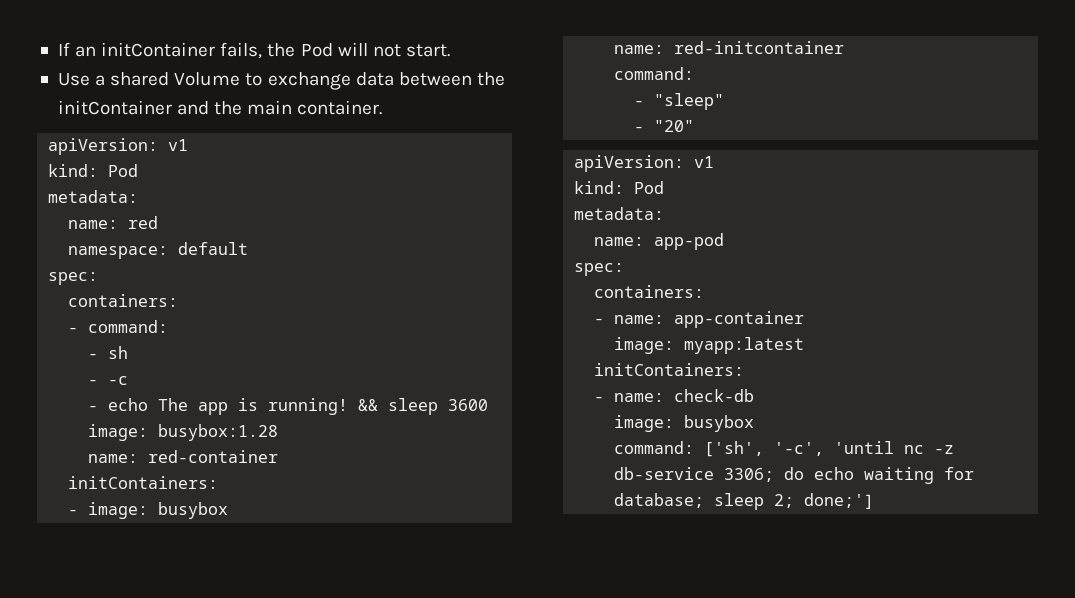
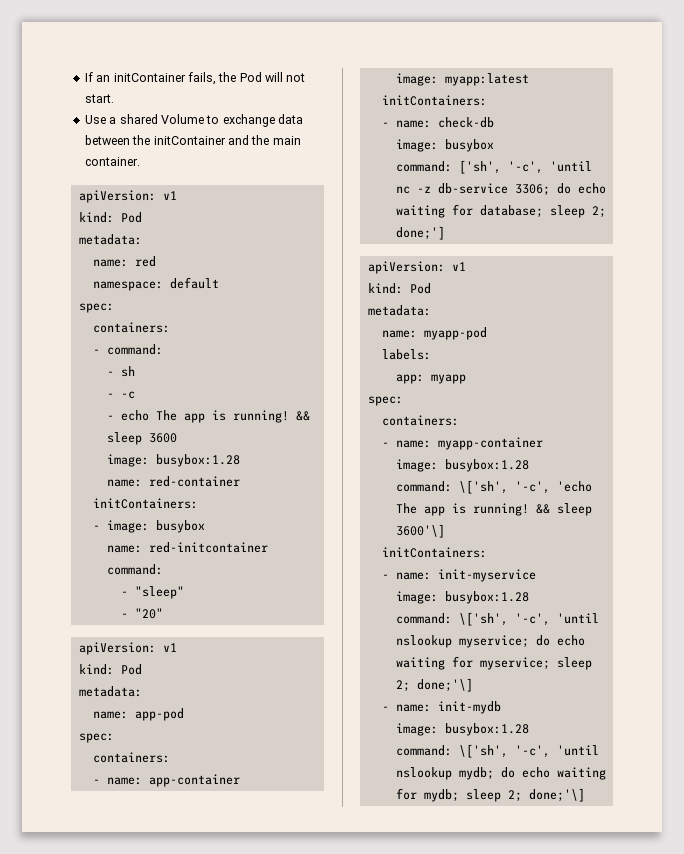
  command: ['sh', '-c', 'until nc -z db-service 3306; do echo waiting for database; sleep 2; done;']
+ apiVersion: v1
+ kind: Pod
+ metadata:
+ name: myapp-pod
+ labels:
+ app: myapp
+ spec:
+ containers:
+ - name: myapp-container
+ image: busybox:1.28
+ command: \['sh', '-c', 'echo The app is running! && sleep 3600'\]
+ initContainers:
+ - name: init-myservice
+ image: busybox:1.28
+ command: \['sh', '-c', 'until nslookup myservice; do echo waiting for myservice; sleep 2; done;'\]
+ - name: init-mydb
+ image: busybox:1.28
+ command: \['sh', '-c', 'until nslookup mydb; do echo waiting for mydb; sleep 2; done;'\]

